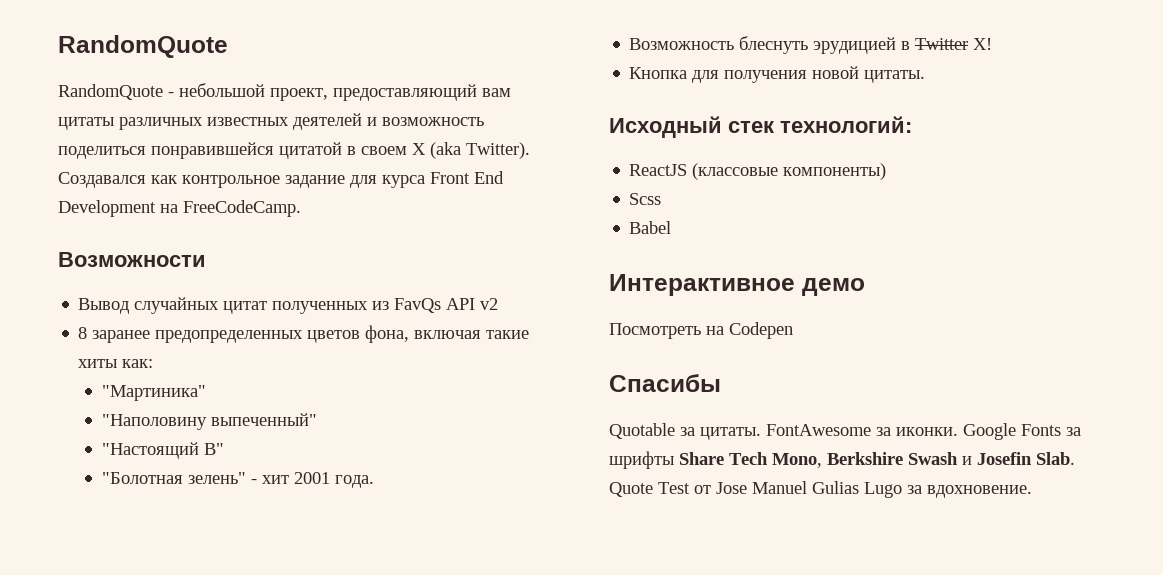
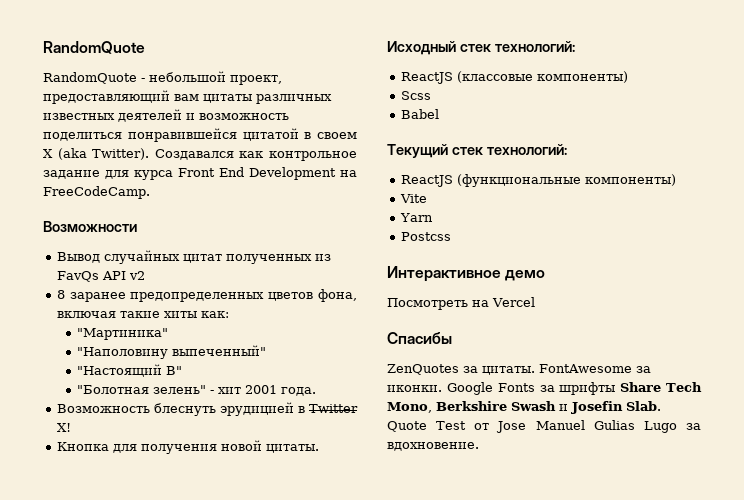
+ Текущий стек технологий:
+ ReactJS (функциональные компоненты)
+ Vite
+ Yarn
+ Postcss
- Посмотреть на Codepen
+ Посмотреть на Vercel
- Quotable за цитаты.
+ ZenQuotes за цитаты.

